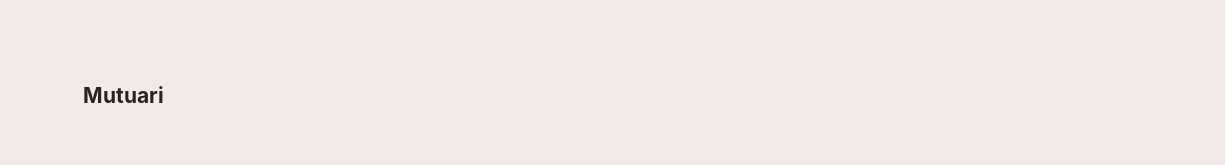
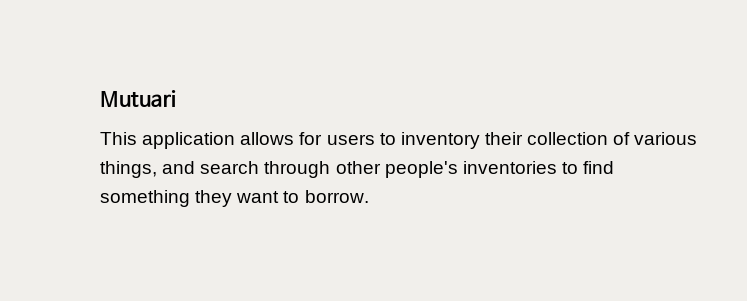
+ This application allows for users to inventory their collection of various things, and search through other people's inventories to find something they want to borrow.

